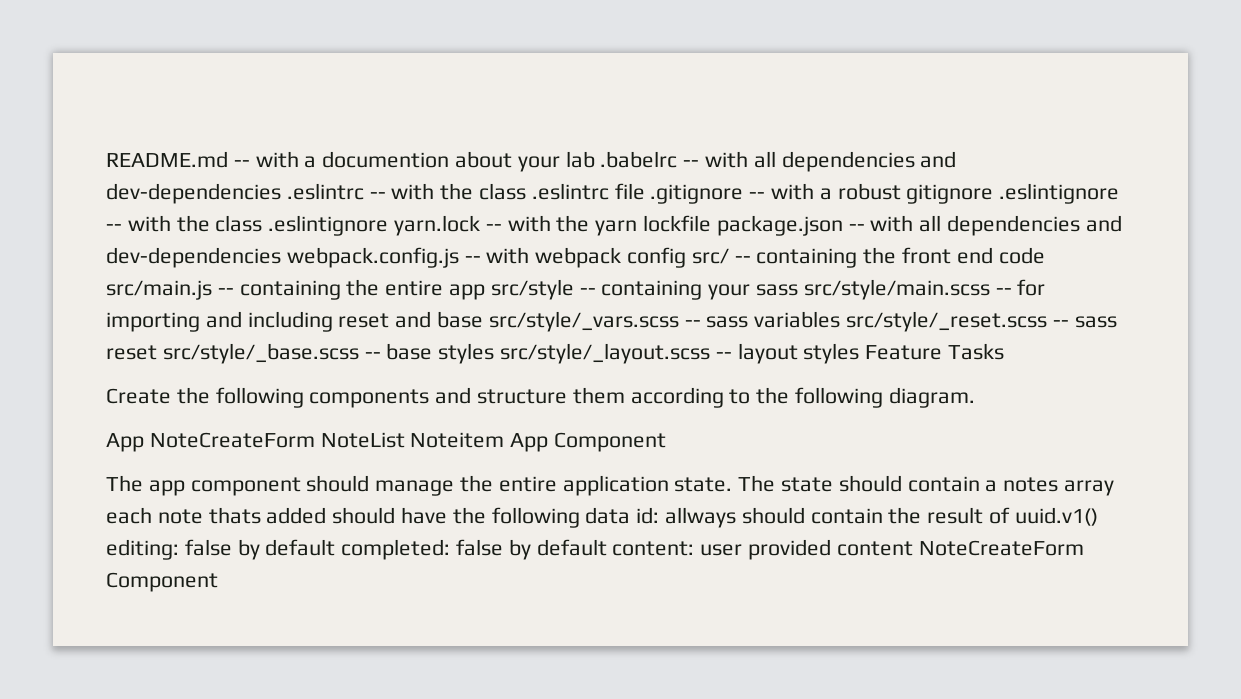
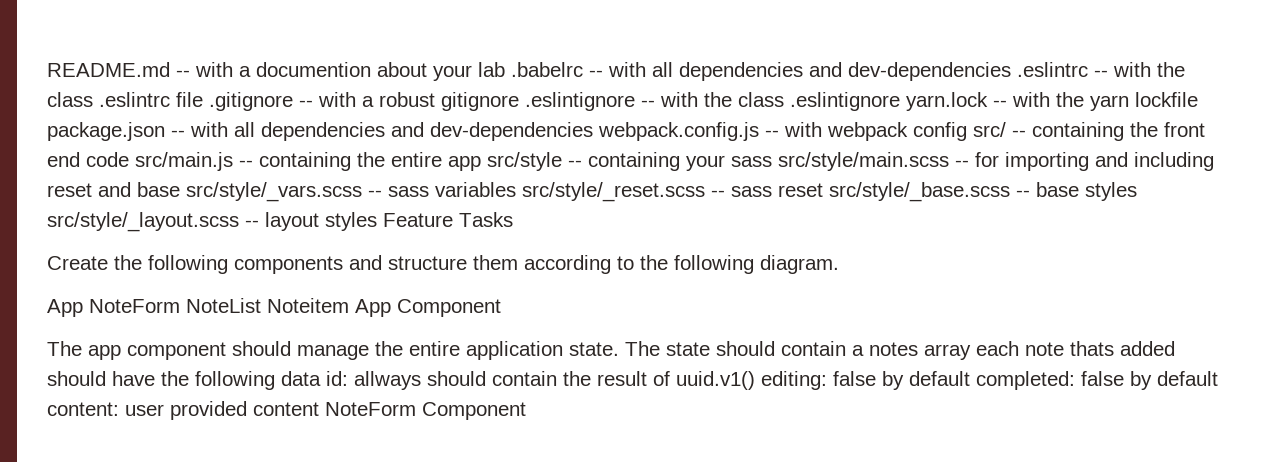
- App NoteCreateForm NoteList Noteitem App Component
+ App NoteForm NoteList Noteitem App Component
- The state should contain a notes array each note thats added should have the following data id: allways should contain the result of uuid.v1() editing: false by default completed: false by default content: user provided content NoteCreateForm Component
+ The state should contain a notes array each note thats added should have the following data id: allways should contain the result of uuid.v1() editing: false by default completed: false by default content: user provided content NoteForm Component

